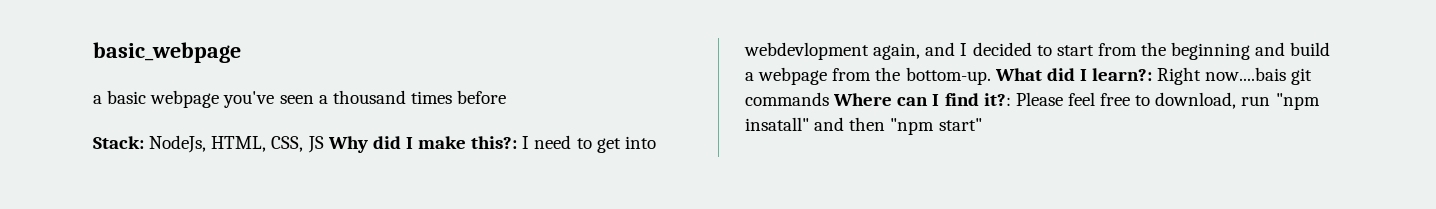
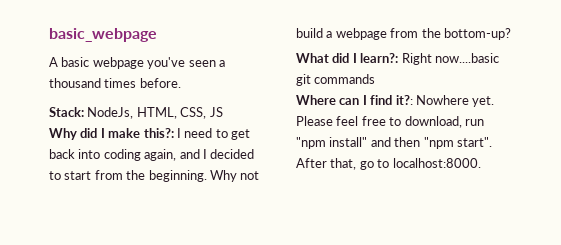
- a basic webpage you've seen a thousand times before
+ A basic webpage you've seen a thousand times before.
- Stack: NodeJs, HTML, CSS, JS Why did I make this?: I need to get into webdevlopment again, and I decided to start from the beginning and build a webpage from the bottom-up. What did I learn?: Right now....bais git commands Where can I find it?: Please feel free to download, run "npm insatall" and then "npm start"
+ Stack: NodeJs, HTML, CSS, JS
+ Why did I make this?: I need to get back into coding again, and I decided to start from the beginning. Why not build a webpage from the bottom-up?
+ What did I learn?: Right now....basic git commands
+ Where can I find it?: Nowhere yet. Please feel free to download, run "npm install" and then "npm start". After that, go to localhost:8000.

